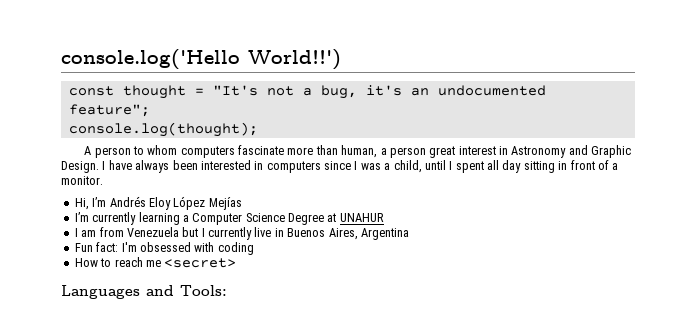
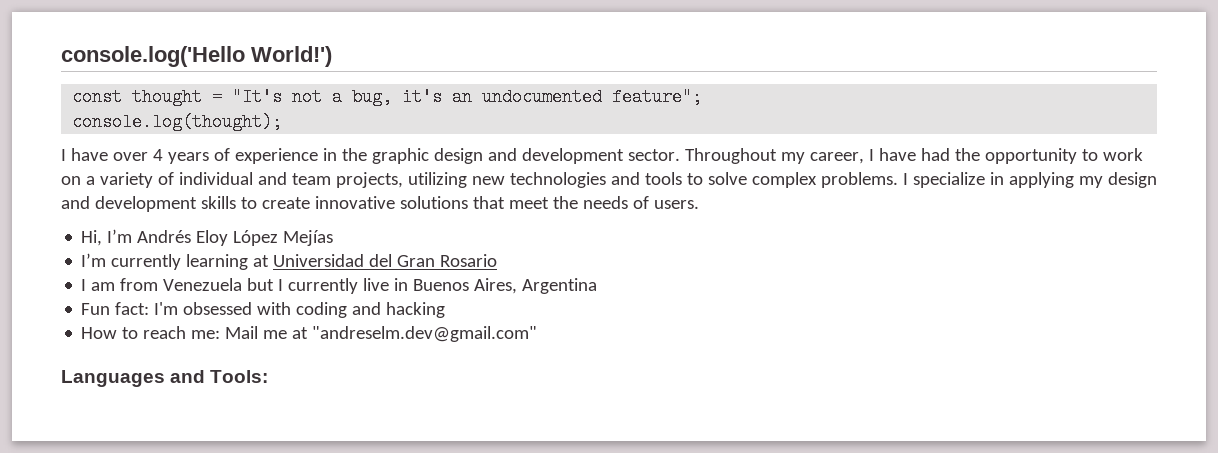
- console.log('Hello World!!')
+ console.log('Hello World!')
- A person to whom computers fascinate more than human, a person great interest in Astronomy and Graphic Design. I have always been interested in computers since I was a child, until I spent all day sitting in front of a monitor.
+ I have over 4 years of experience in the graphic design and development sector. Throughout my career, I have had the opportunity to work on a variety of individual and team projects, utilizing new technologies and tools to solve complex problems. I specialize in applying my design and development skills to create innovative solutions that meet the needs of users.
- I’m currently learning a Computer Science Degree at UNAHUR
+ I’m currently learning at Universidad del Gran Rosario
- Fun fact: I'm obsessed with coding
+ Fun fact: I'm obsessed with coding and hacking
- How to reach me <secret>
+ How to reach me: Mail me at "andreselm.dev@gmail.com"

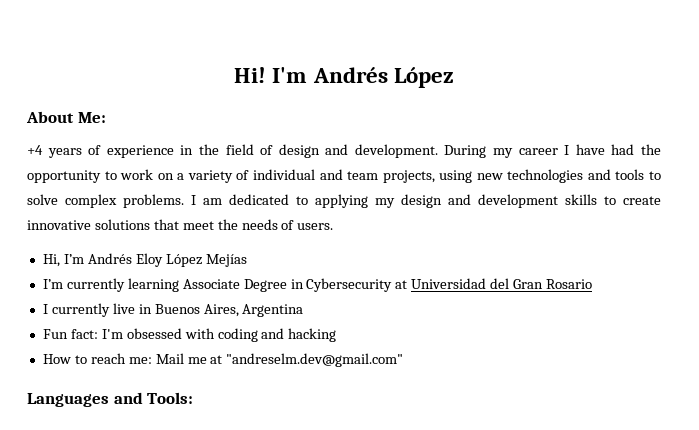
- console.log('Hello World!')
- const thought = "It's not a bug, it's an undocumented feature";
- console.log(thought);
- I have over 4 years of experience in the graphic design and development sector. Throughout my career, I have had the opportunity to work on a variety of individual and team projects, utilizing new technologies and tools to solve complex problems.
+ Hi! I'm Andrés López
+ About Me:
+ +4 years of experience in the field of design and development. During my career I have had the opportunity to work on a variety of individual and team projects, using new technologies and tools to solve complex problems.
- I specialize in applying my design and development skills to create innovative solutions that meet the needs of users.
+ I am dedicated to applying my design and development skills to create innovative solutions that meet the needs of users.
- I’m currently learning at Universidad del Gran Rosario
+ I’m currently learning Associate Degree in Cybersecurity at Universidad del Gran Rosario
- I am from Venezuela but I currently live in Buenos Aires, Argentina
+ I currently live in Buenos Aires, Argentina

